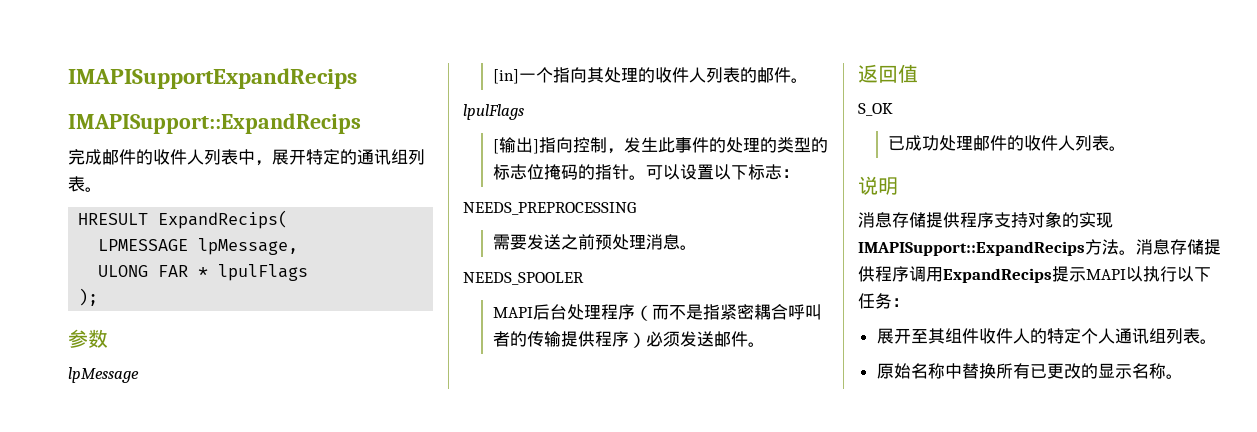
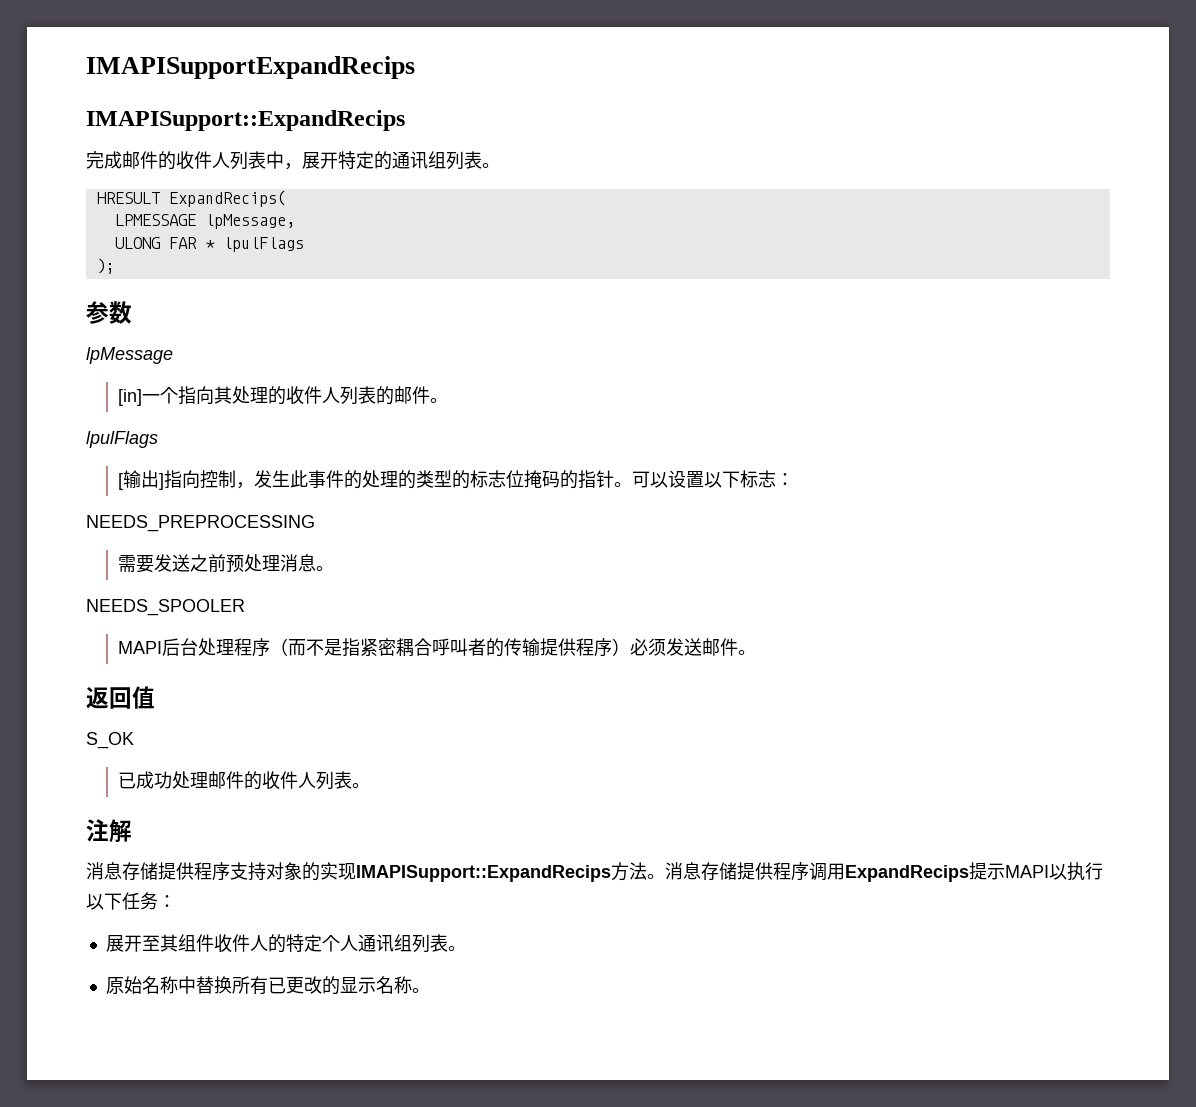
- 说明
+ 注解

